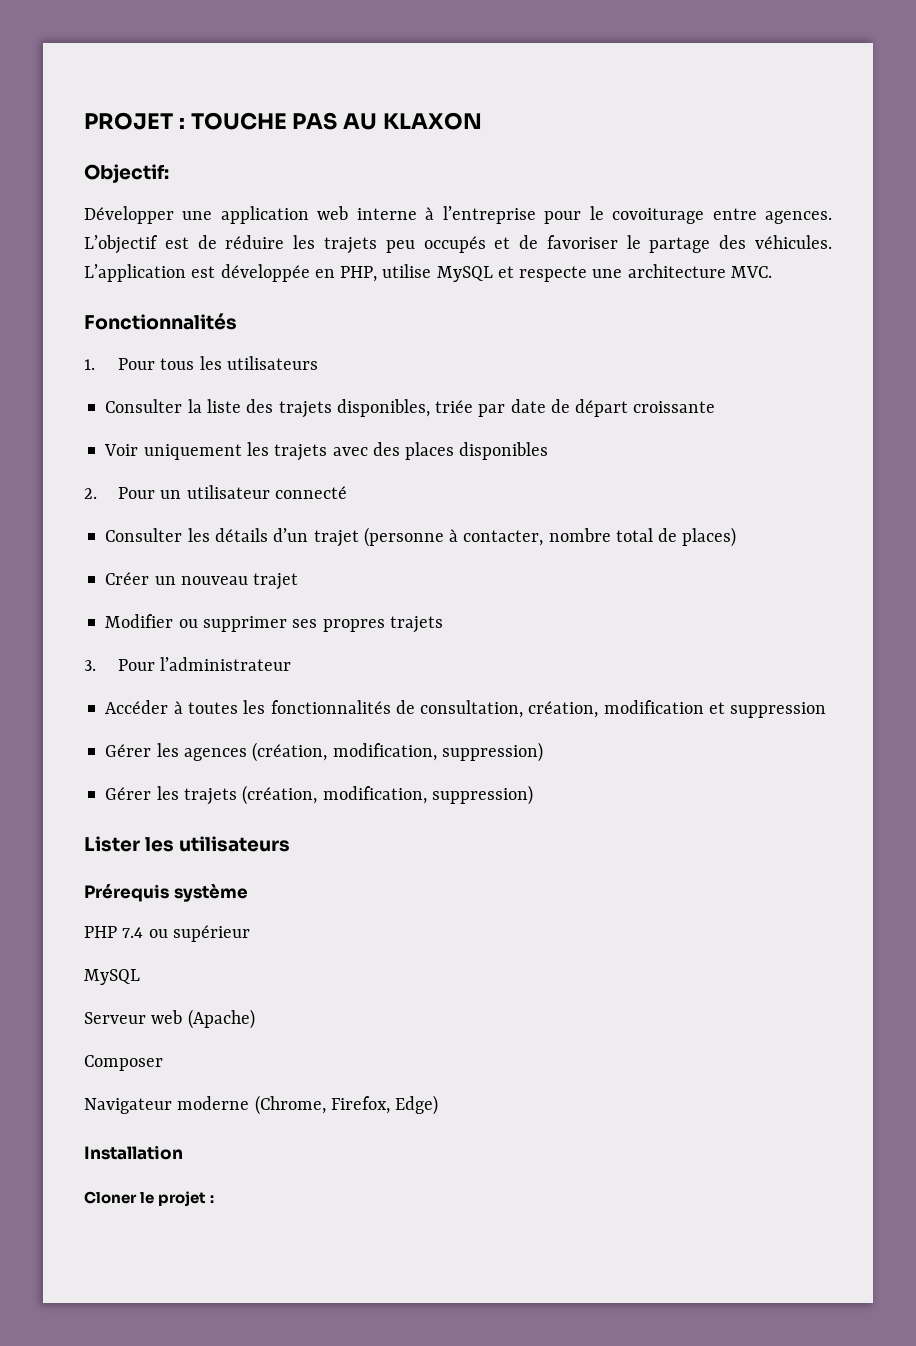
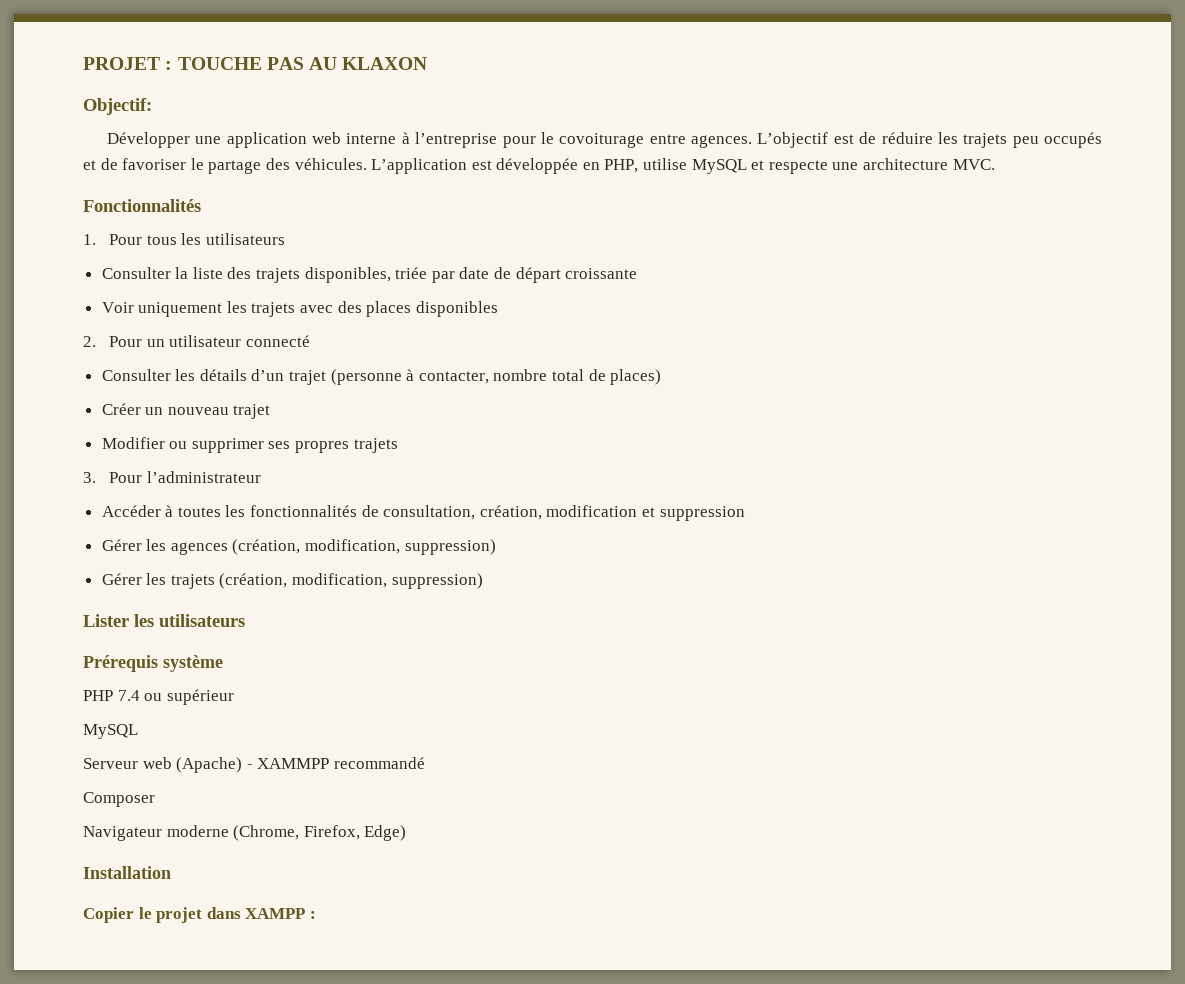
- Serveur web (Apache)
+ Serveur web (Apache) - XAMMPP recommandé
- Cloner le projet :
+ Copier le projet dans XAMPP :

